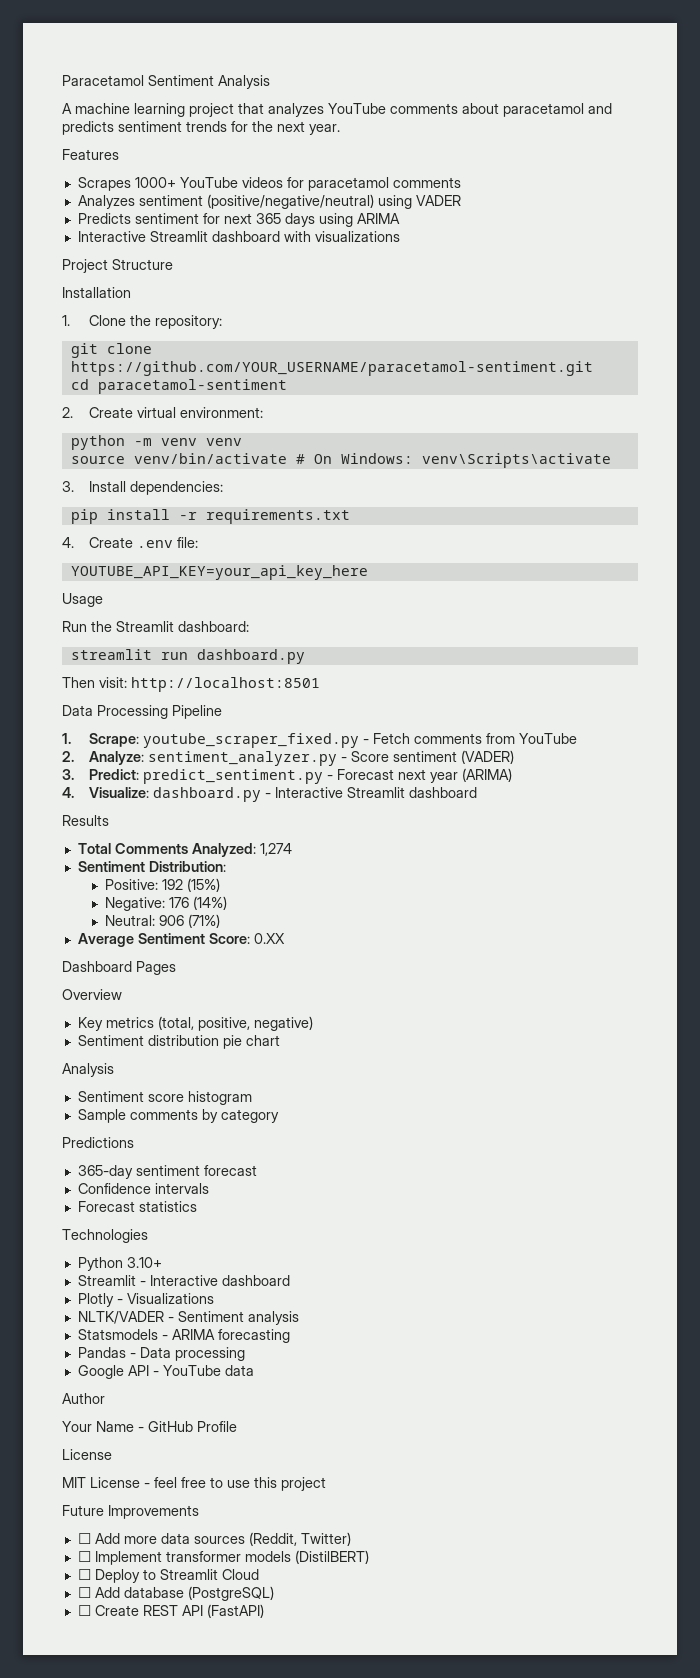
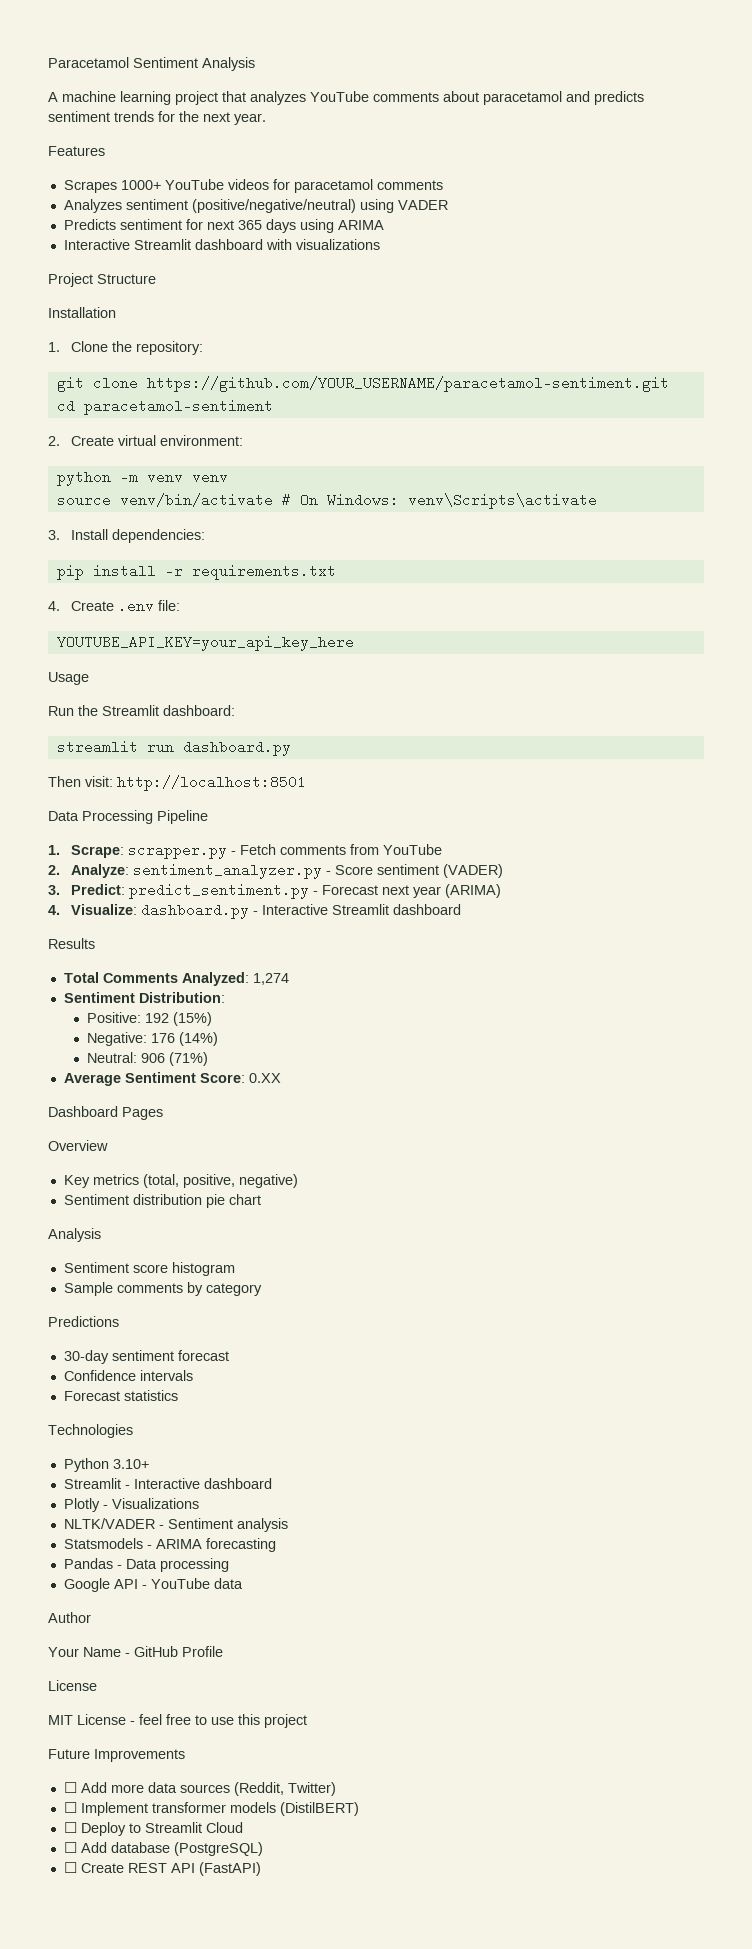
- 1. Scrape: youtube_scraper_fixed.py - Fetch comments from YouTube
+ 1. Scrape: scrapper.py - Fetch comments from YouTube
- 365-day sentiment forecast
+ 30-day sentiment forecast

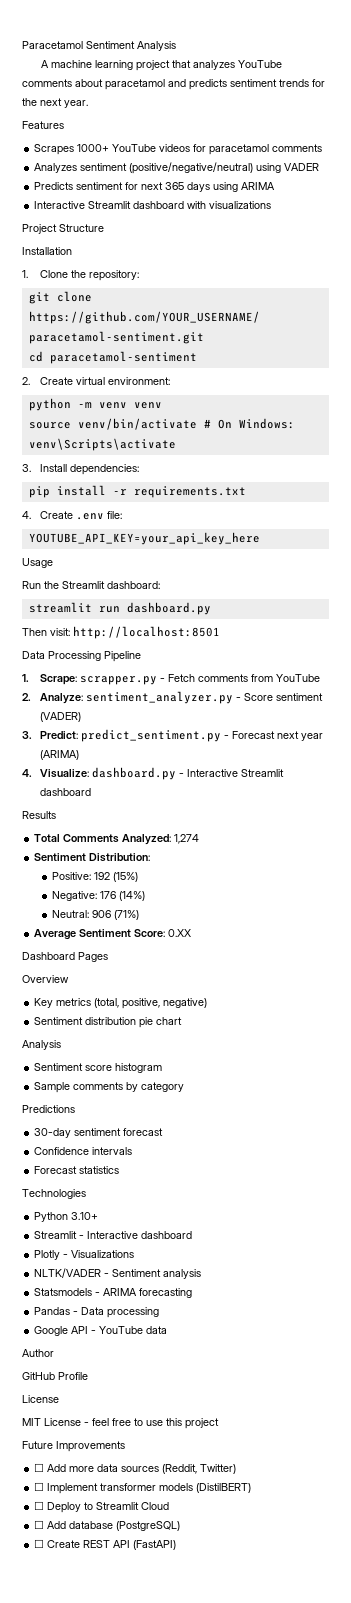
- Your Name - GitHub Profile
+ GitHub Profile

